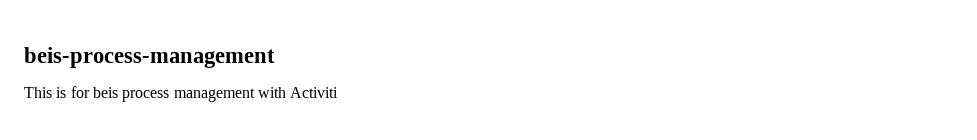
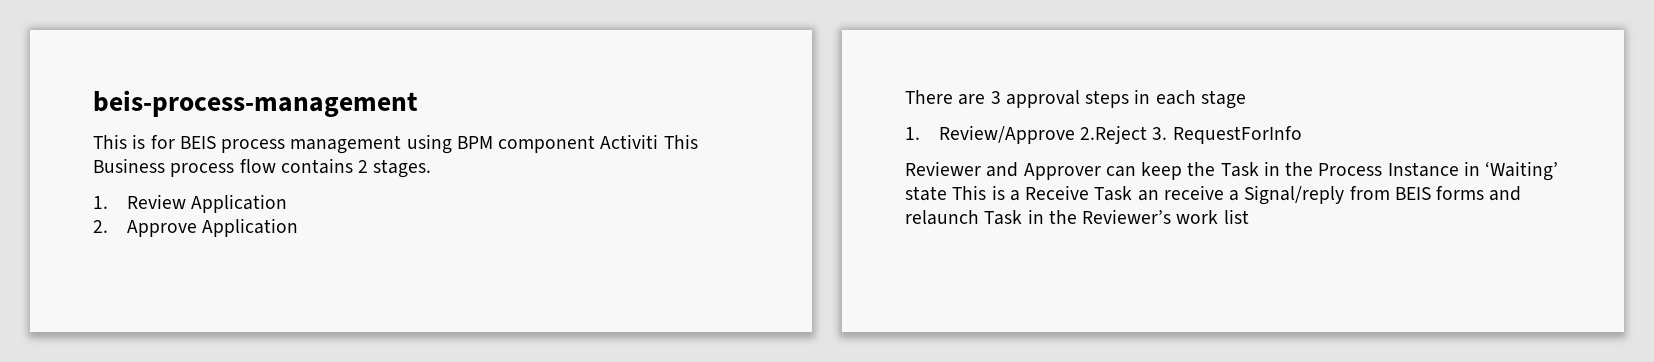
- This is for beis process management with Activiti
+ This is for BEIS process management using BPM component Activiti This Business process flow contains 2 stages.
+ 1. Review Application
+ 2. Approve Application
+ There are 3 approval steps in each stage
+ 1. Review/Approve 2.Reject 3. RequestForInfo
+ Reviewer and Approver can keep the Task in the Process Instance in ‘Waiting’ state This is a Receive Task an receive a Signal/reply from BEIS forms and relaunch Task in the Reviewer’s work list

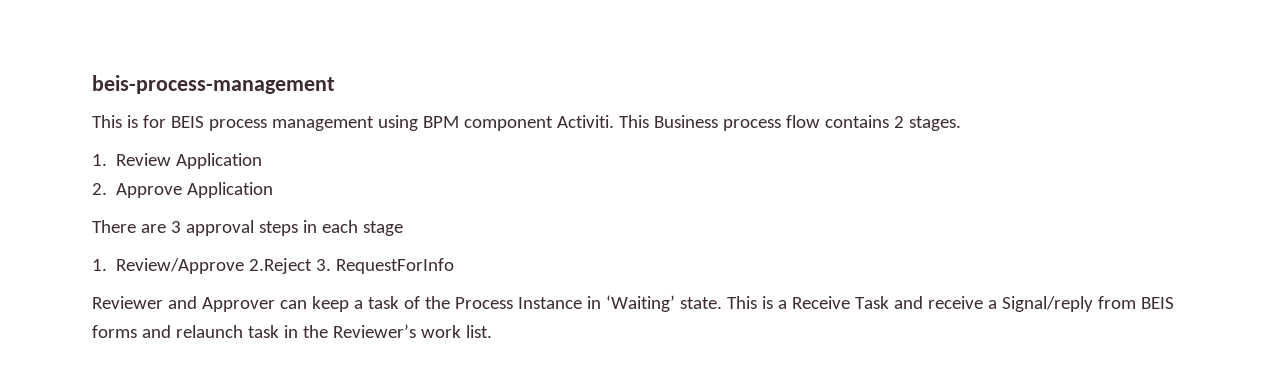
- This is for BEIS process management using BPM component Activiti This Business process flow contains 2 stages.
+ This is for BEIS process management using BPM component Activiti. This Business process flow contains 2 stages.
- Reviewer and Approver can keep the Task in the Process Instance in ‘Waiting’ state This is a Receive Task an receive a Signal/reply from BEIS forms and relaunch Task in the Reviewer’s work list
+ Reviewer and Approver can keep a task of the Process Instance in ‘Waiting’ state. This is a Receive Task and receive a Signal/reply from BEIS forms and relaunch task in the Reviewer’s work list.

